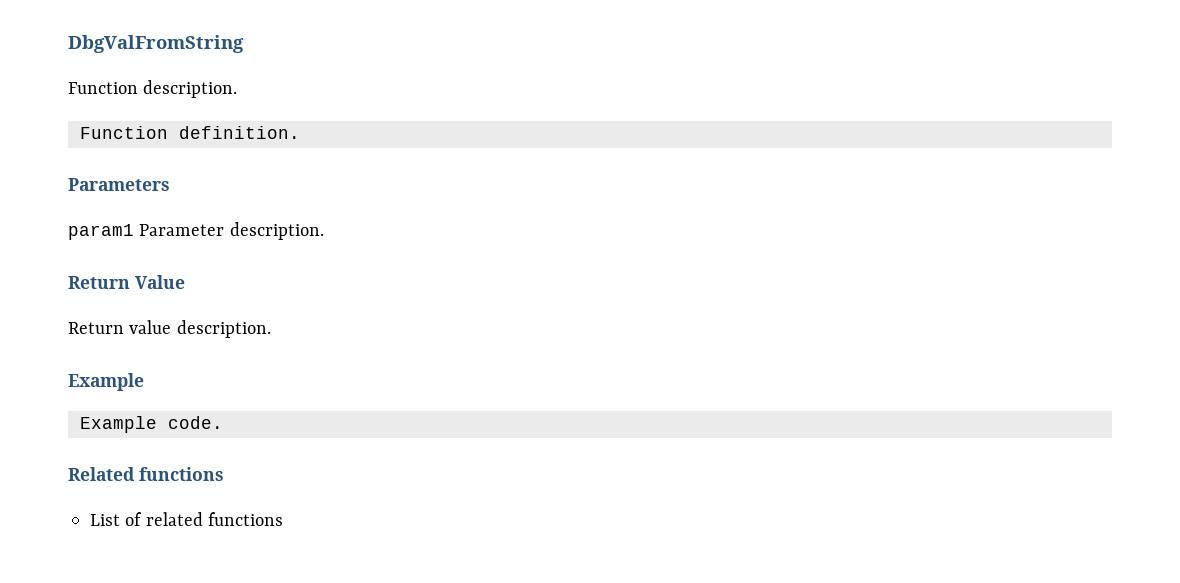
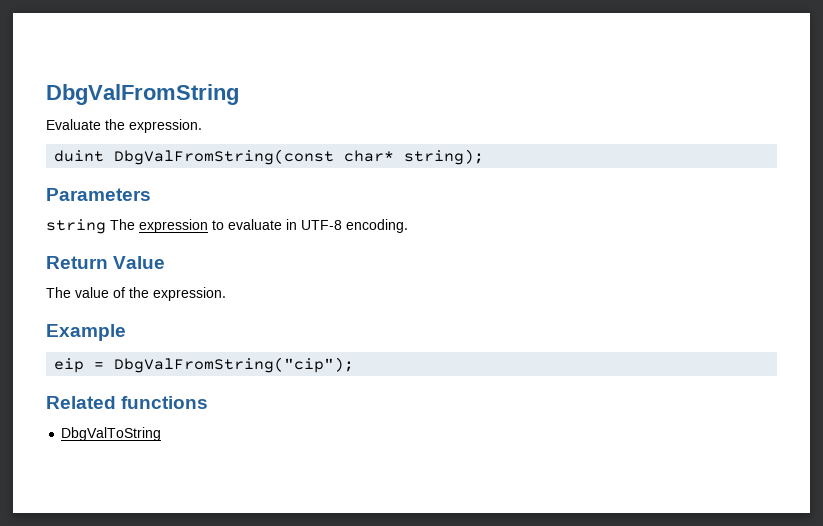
- Function description.
- Function definition.
+ Evaluate the expression.
+ duint DbgValFromString(const char* string);
  Parameters
- param1 Parameter description.
+ string The expression to evaluate in UTF-8 encoding.
  Return Value
- Return value description.
+ The value of the expression.
  Example
- Example code.
+ eip = DbgValFromString("cip");
  Related functions
- List of related functions
+ DbgValToString

